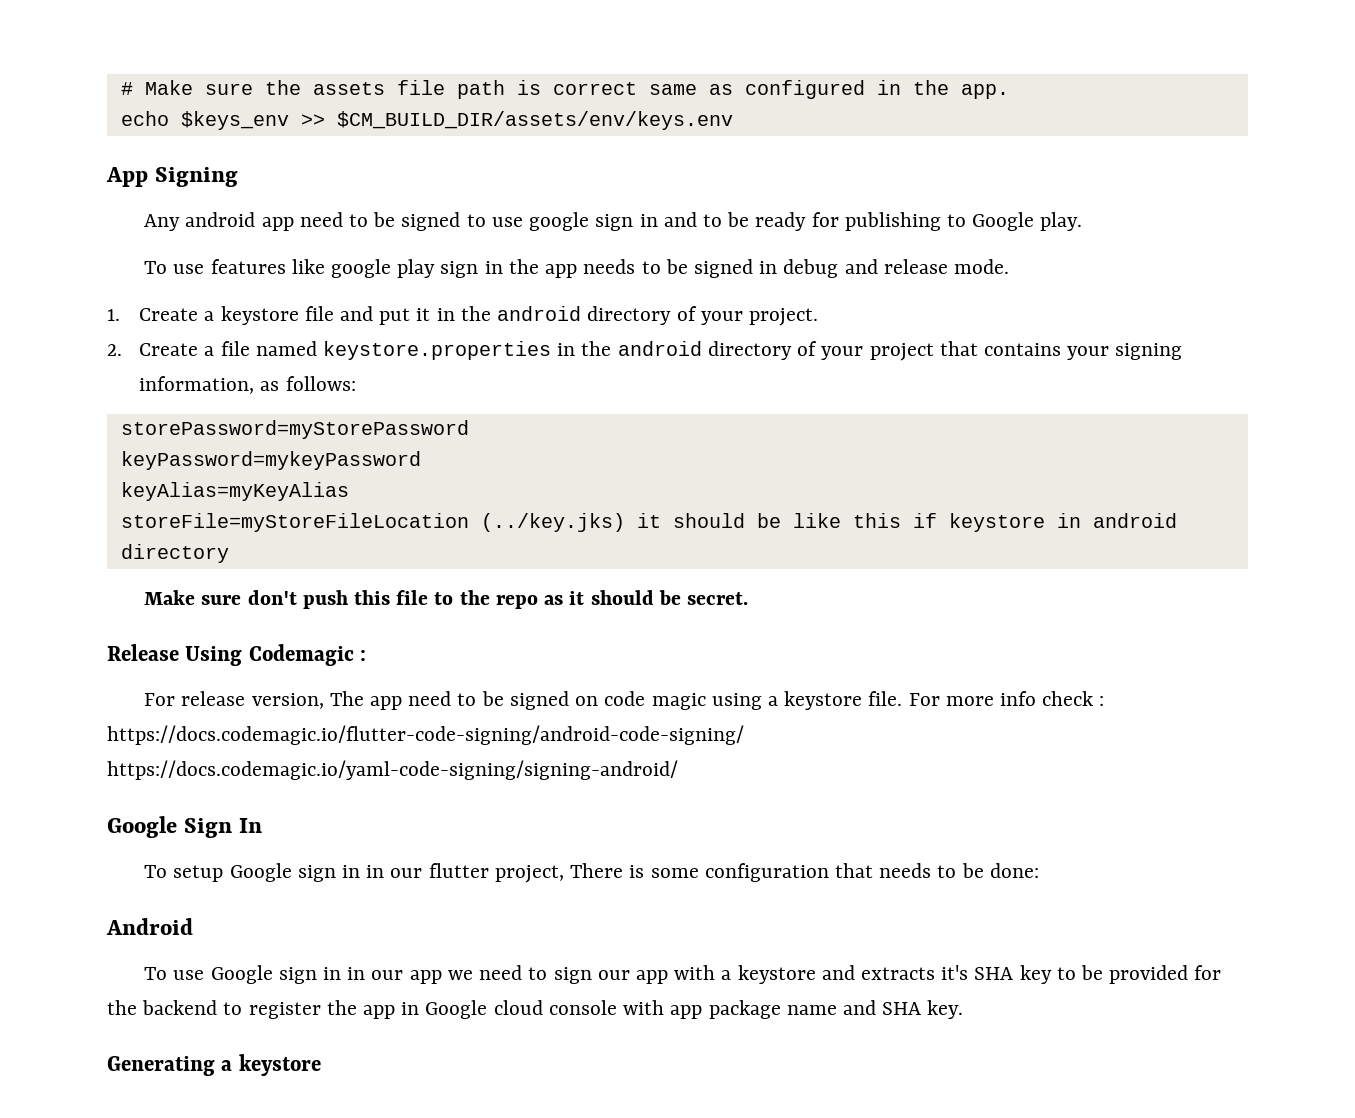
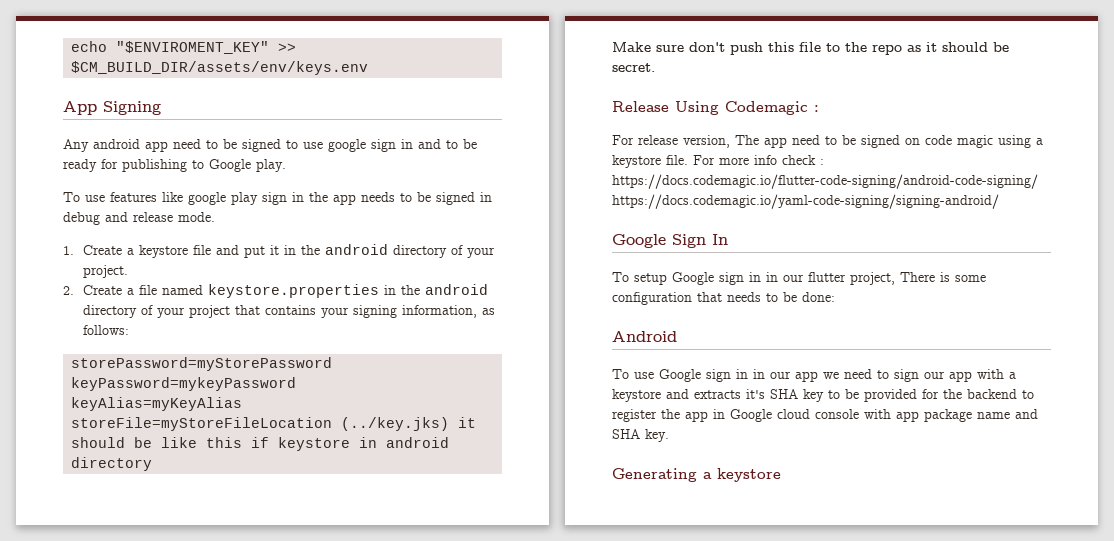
- # Make sure the assets file path is correct same as configured in the app.
- echo $keys_env >> $CM_BUILD_DIR/assets/env/keys.env
+ echo "$ENVIROMENT_KEY" >> $CM_BUILD_DIR/assets/env/keys.env

